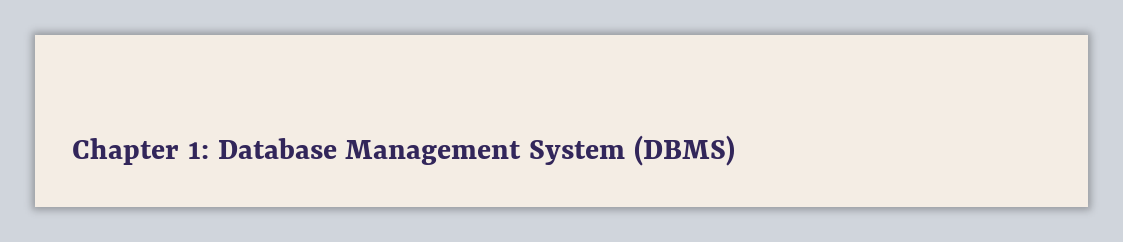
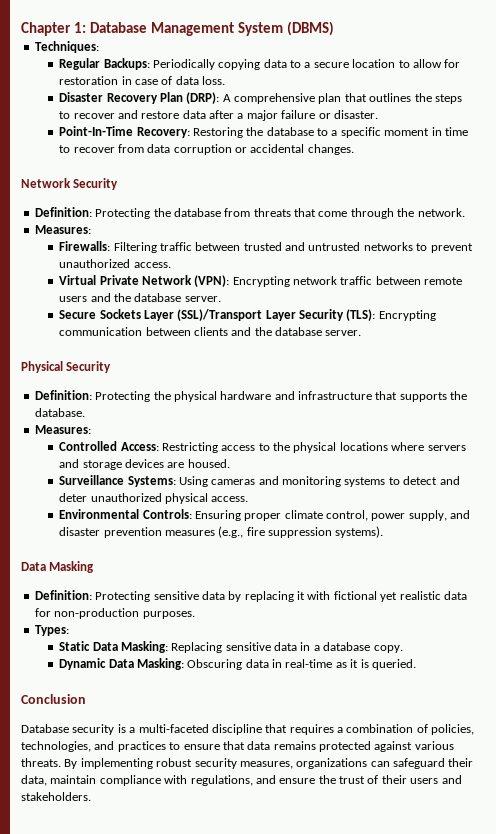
+ Techniques:
+ Regular Backups: Periodically copying data to a secure location to allow for restoration in case of data loss.
+ Disaster Recovery Plan (DRP): A comprehensive plan that outlines the steps to recover and restore data after a major failure or disaster.
+ Point-In-Time Recovery: Restoring the database to a specific moment in time to recover from data corruption or accidental changes.
+ Network Security
+ Definition: Protecting the database from threats that come through the network.
+ Measures:
+ Firewalls: Filtering traffic between trusted and untrusted networks to prevent unauthorized access.
+ Virtual Private Network (VPN): Encrypting network traffic between remote users and the database server.
+ Secure Sockets Layer (SSL)/Transport Layer Security (TLS): Encrypting communication between clients and the database server.
+ Physical Security
+ Definition: Protecting the physical hardware and infrastructure that supports the database.
+ Measures:
+ Controlled Access: Restricting access to the physical locations where servers and storage devices are housed.
+ Surveillance Systems: Using cameras and monitoring systems to detect and deter unauthorized physical access.
+ Environmental Controls: Ensuring proper climate control, power supply, and disaster prevention measures (e.g., fire suppression systems).
+ Data Masking
+ Definition: Protecting sensitive data by replacing it with fictional yet realistic data for non-production purposes.
+ Types:
+ Static Data Masking: Replacing sensitive data in a database copy.
+ Dynamic Data Masking: Obscuring data in real-time as it is queried.
+ Conclusion
+ Database security is a multi-faceted discipline that requires a combination of policies, technologies, and practices to ensure that data remains protected against various threats. By implementing robust security measures, organizations can safeguard their data, maintain compliance with regulations, and ensure the trust of their users and stakeholders.

